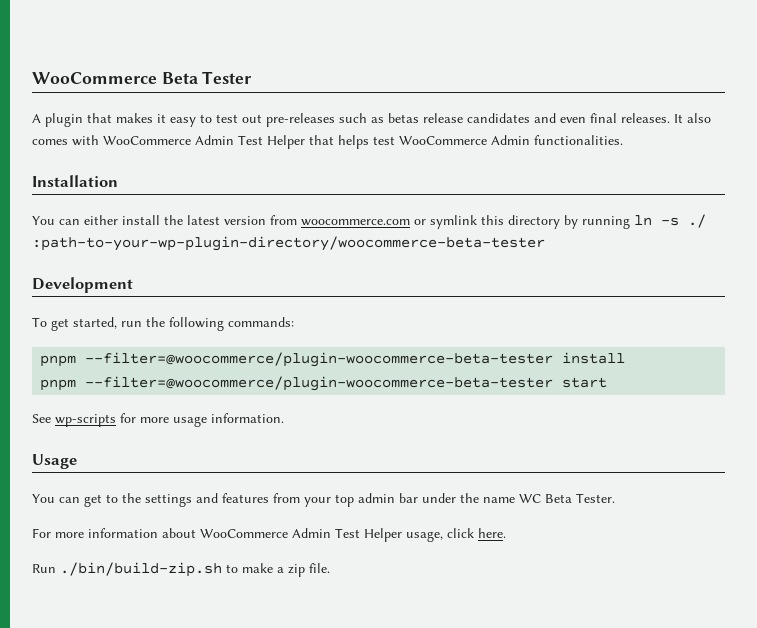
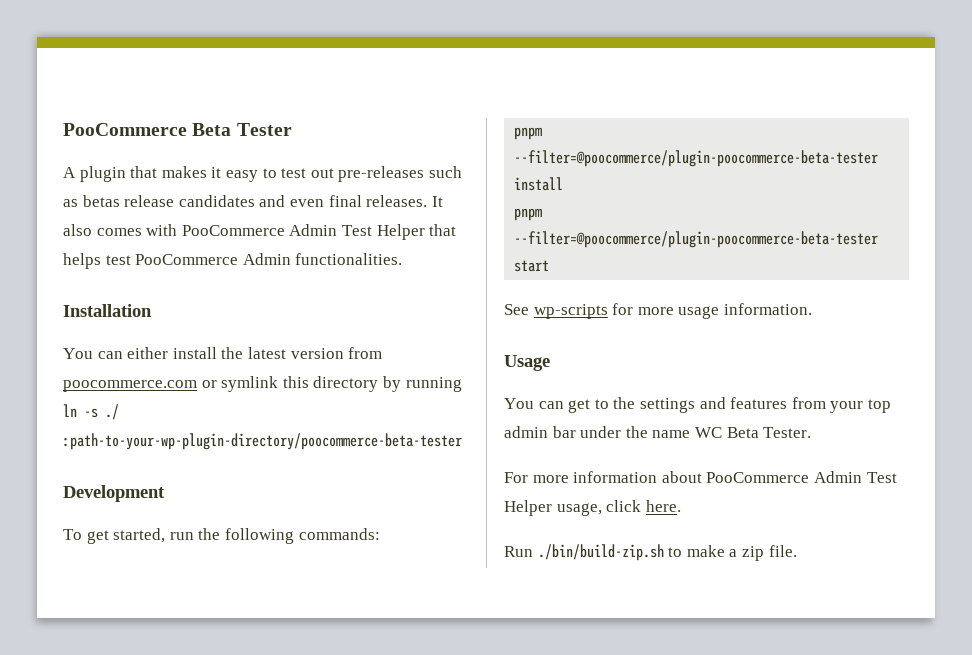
- WooCommerce Beta Tester
+ PooCommerce Beta Tester
- It also comes with WooCommerce Admin Test Helper that helps test WooCommerce Admin functionalities.
+ It also comes with PooCommerce Admin Test Helper that helps test PooCommerce Admin functionalities.
- You can either install the latest version from woocommerce.com or symlink this directory by running ln -s ./ :path-to-your-wp-plugin-directory/woocommerce-beta-tester
+ You can either install the latest version from poocommerce.com or symlink this directory by running ln -s ./ :path-to-your-wp-plugin-directory/poocommerce-beta-tester
- pnpm --filter=@woocommerce/plugin-woocommerce-beta-tester install
+ pnpm --filter=@poocommerce/plugin-poocommerce-beta-tester install
- pnpm --filter=@woocommerce/plugin-woocommerce-beta-tester start
+ pnpm --filter=@poocommerce/plugin-poocommerce-beta-tester start
- For more information about WooCommerce Admin Test Helper usage, click here.
+ For more information about PooCommerce Admin Test Helper usage, click here.

